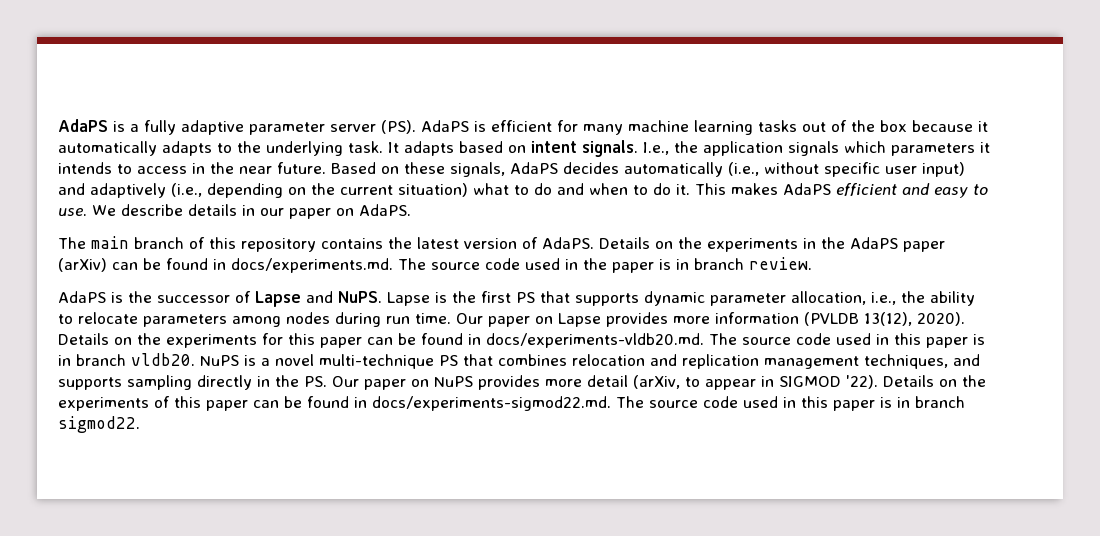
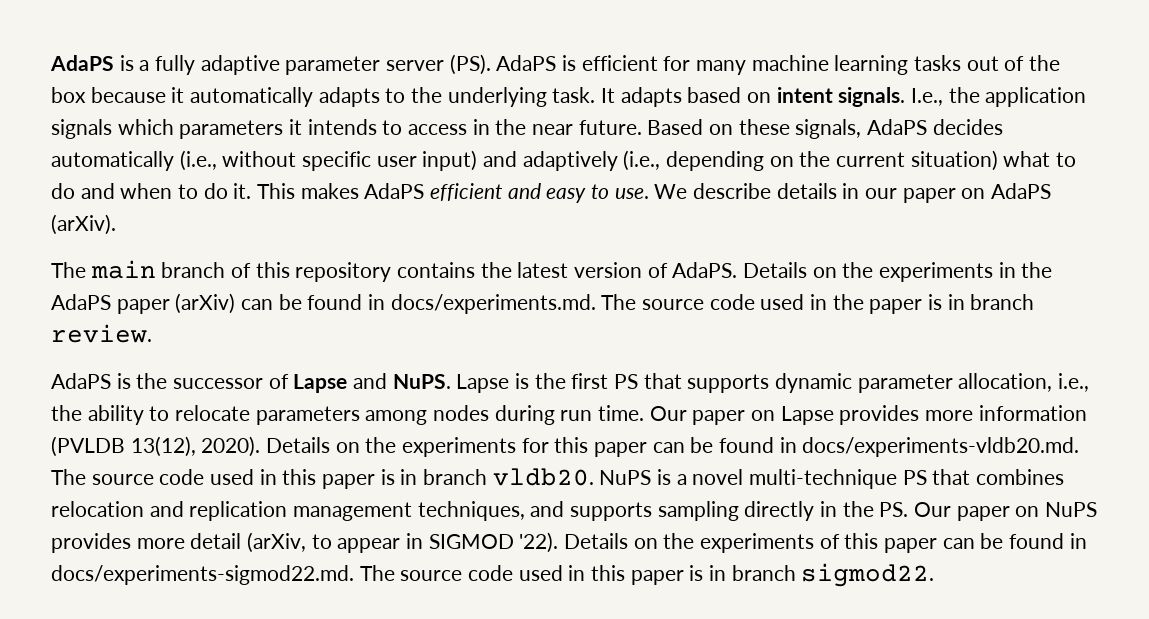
- We describe details in our paper on AdaPS.
+ We describe details in our paper on AdaPS (arXiv).

